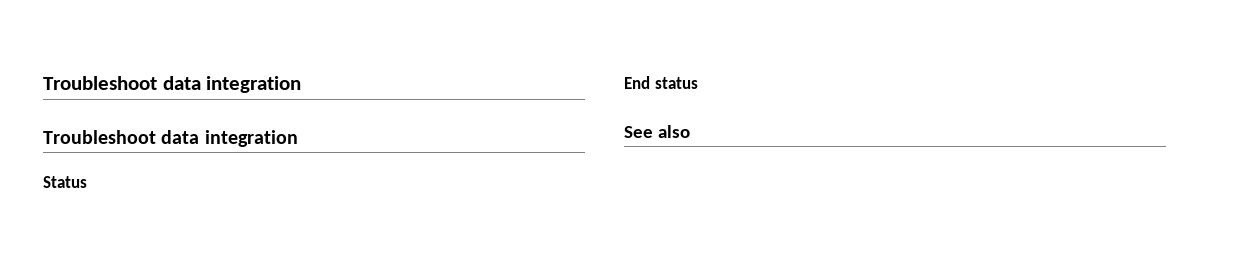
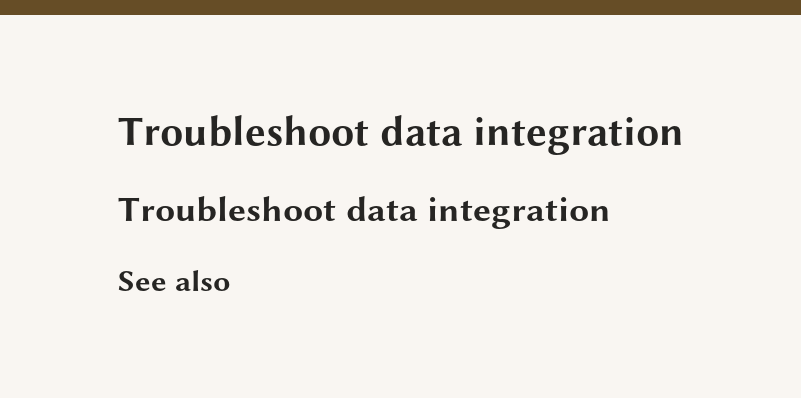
- Status
- End status

